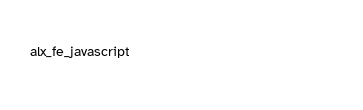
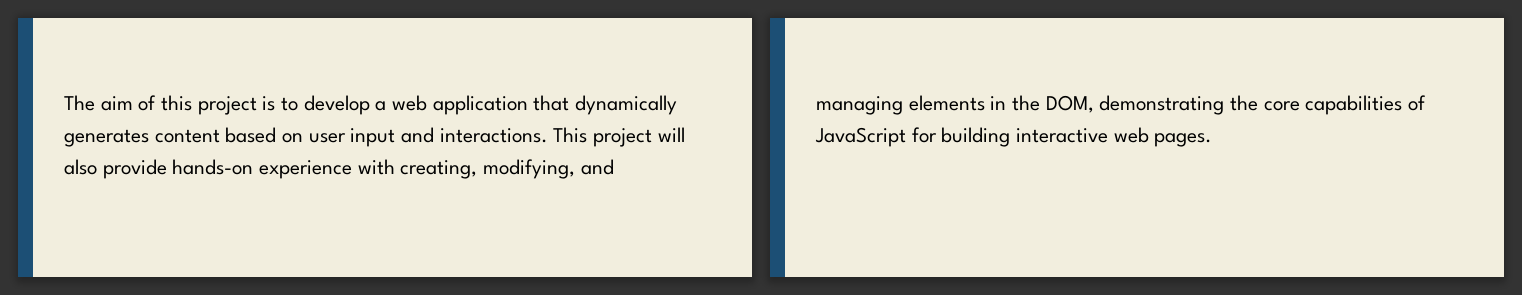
- alx_fe_javascript
+ The aim of this project is to develop a web application that dynamically generates content based on user input and interactions. This project will also provide hands-on experience with creating, modifying, and managing elements in the DOM, demonstrating the core capabilities of JavaScript for building interactive web pages.

